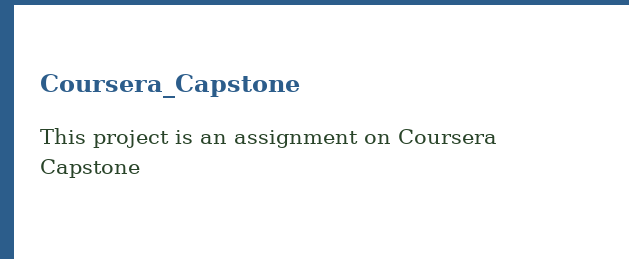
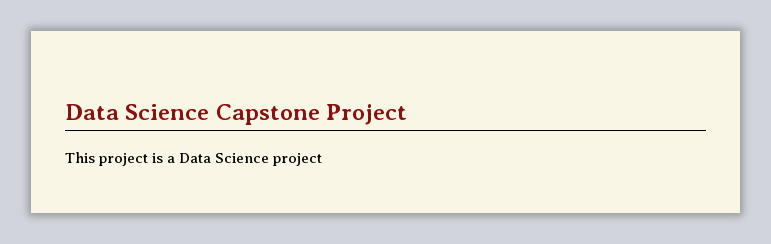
- Coursera_Capstone
+ Data Science Capstone Project
- This project is an assignment on Coursera Capstone
+ This project is a Data Science project

